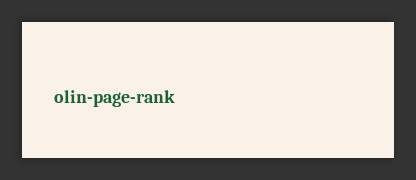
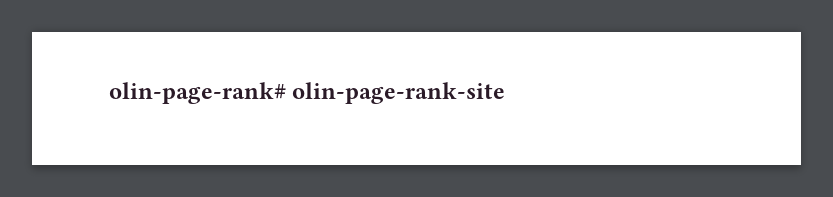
- olin-page-rank
+ olin-page-rank# olin-page-rank-site

